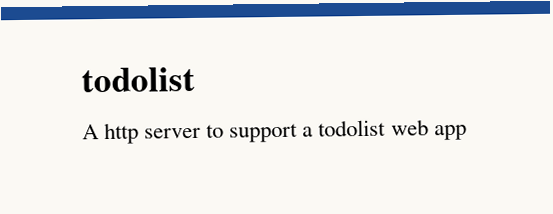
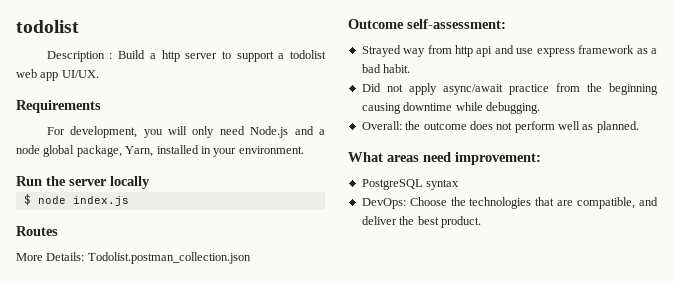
- A http server to support a todolist web app
+ Description : Build a http server to support a todolist web app UI/UX.
+ Requirements
+ For development, you will only need Node.js and a node global package, Yarn, installed in your environment.
+ Run the server locally
+ $ node index.js
+ Routes
+ More Details: Todolist.postman_collection.json
+ Outcome self-assessment:
+ Strayed way from http api and use express framework as a bad habit.
+ Did not apply async/await practice from the beginning causing downtime while debugging.
+ Overall: the outcome does not perform well as planned.
+ What areas need improvement:
+ PostgreSQL syntax
+ DevOps: Choose the technologies that are compatible, and deliver the best product.

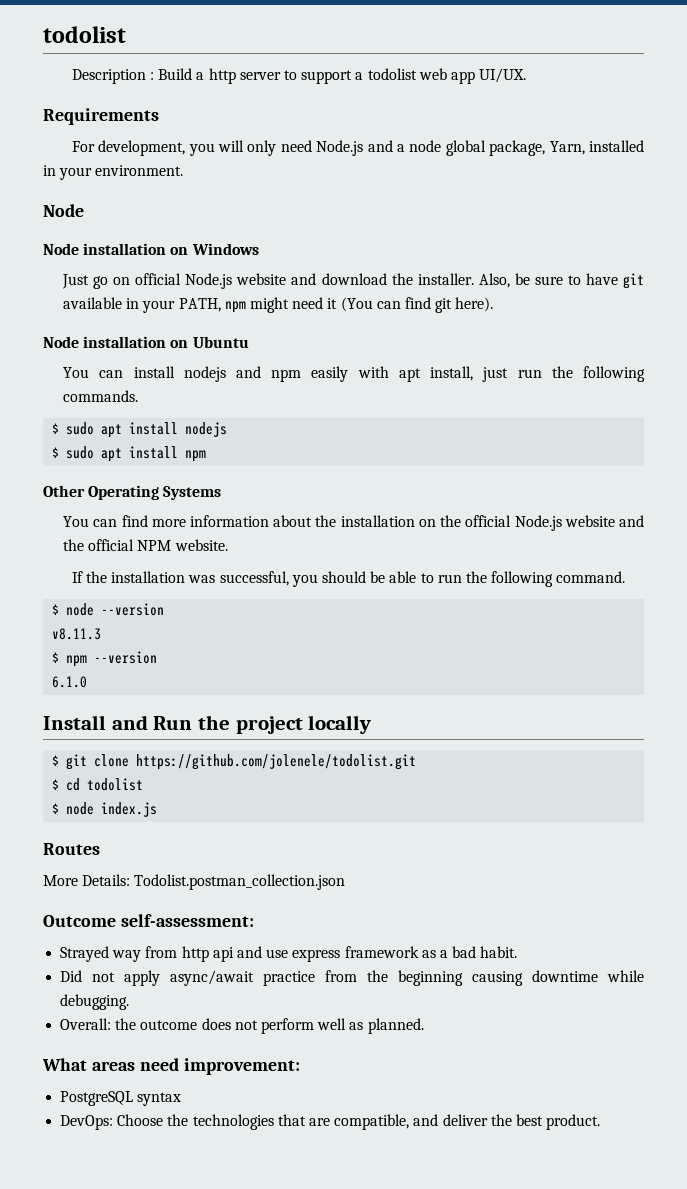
  For development, you will only need Node.js and a node global package, Yarn, installed in your environment.
- Run the server locally
+ Node
+ Node installation on Windows
+ Just go on official Node.js website and download the installer. Also, be sure to have git available in your PATH, npm might need it (You can find git here).
+ Node installation on Ubuntu
+ You can install nodejs and npm easily with apt install, just run the following commands.
+ $ sudo apt install nodejs
+ $ sudo apt install npm
+ Other Operating Systems
+ You can find more information about the installation on the official Node.js website and the official NPM website.
+ If the installation was successful, you should be able to run the following command.
+ $ node --version
+ v8.11.3
+ $ npm --version
+ 6.1.0
+ Install and Run the project locally
+ $ git clone https://github.com/jolenele/todolist.git
+ $ cd todolist

